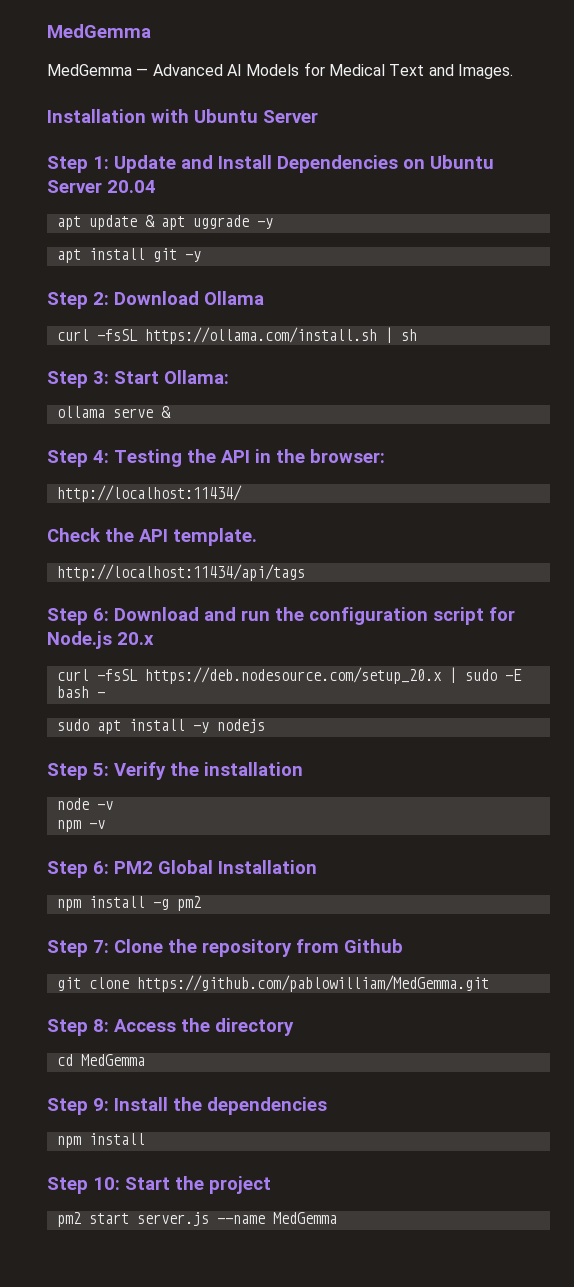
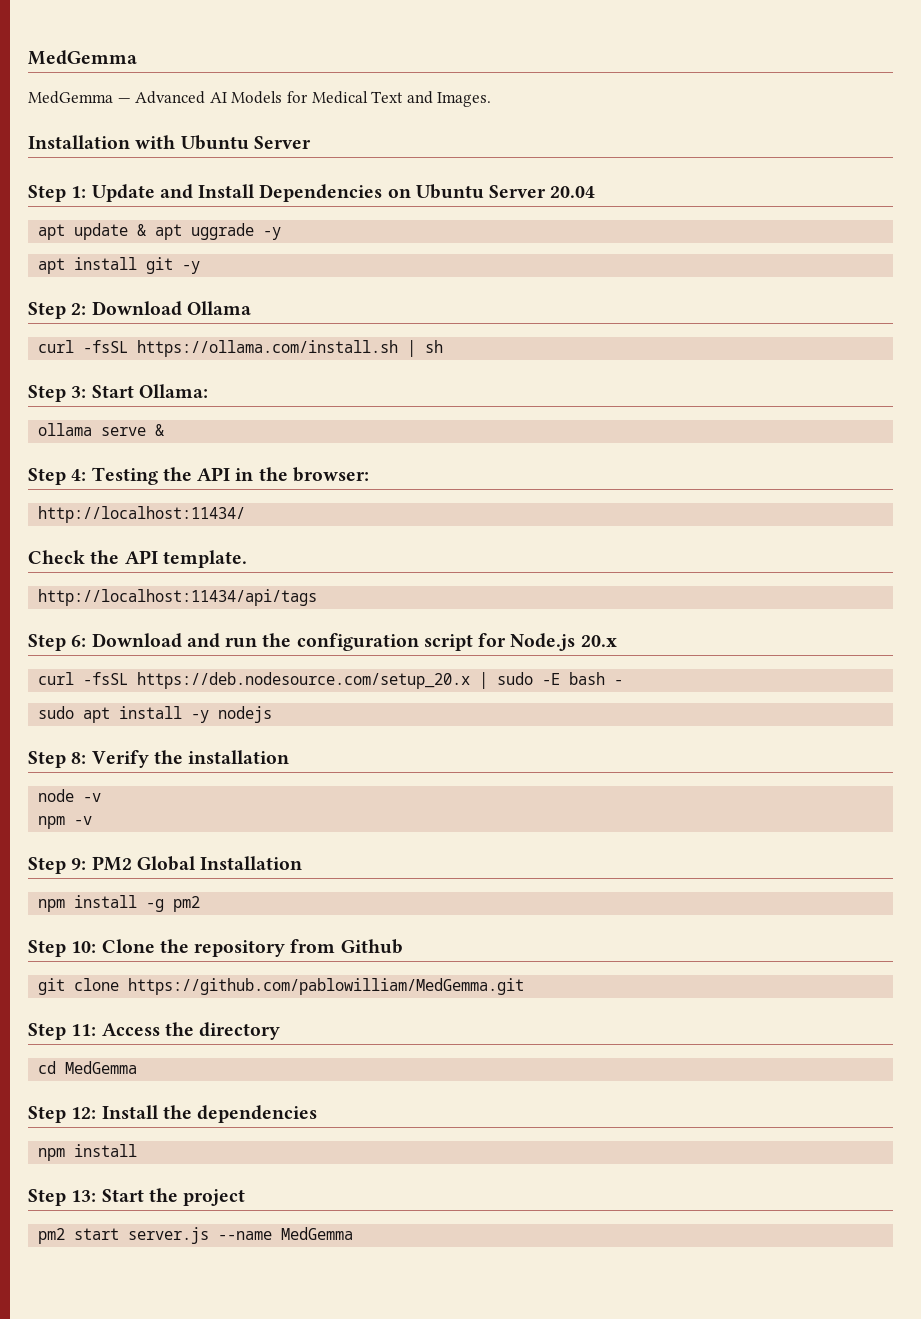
- Step 5: Verify the installation
+ Step 8: Verify the installation
- Step 6: PM2 Global Installation
+ Step 9: PM2 Global Installation
- Step 7: Clone the repository from Github
+ Step 10: Clone the repository from Github
- Step 8: Access the directory
+ Step 11: Access the directory
- Step 9: Install the dependencies
+ Step 12: Install the dependencies
- Step 10: Start the project
+ Step 13: Start the project

